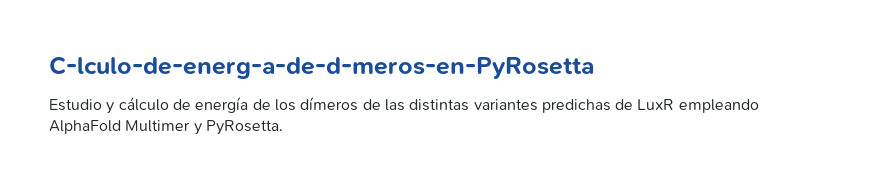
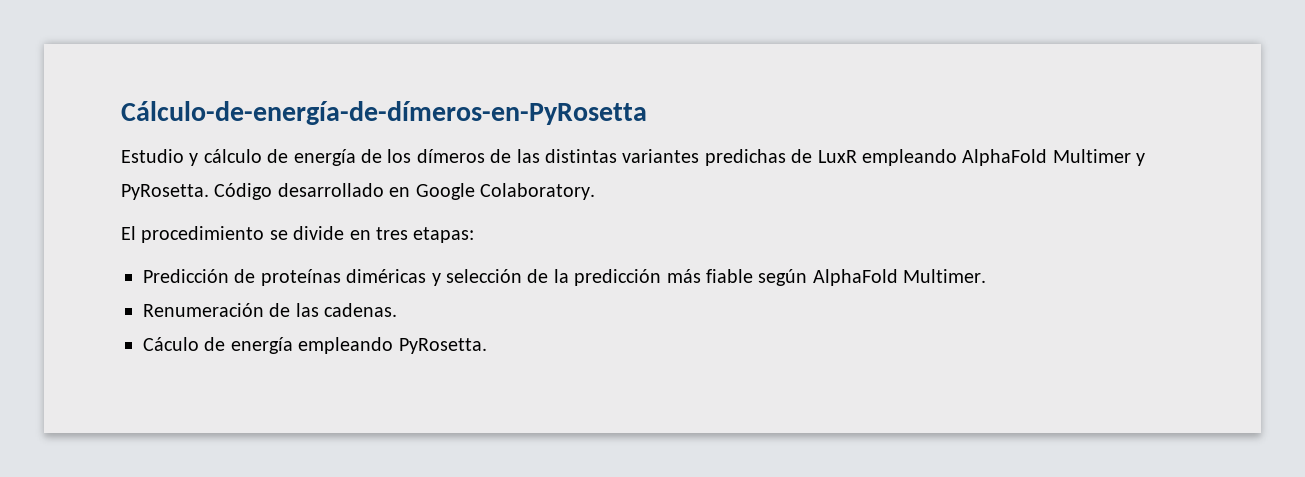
- C-lculo-de-energ-a-de-d-meros-en-PyRosetta
+ Cálculo-de-energía-de-dímeros-en-PyRosetta
+ Código desarrollado en Google Colaboratory.
+ El procedimiento se divide en tres etapas:
+ Predicción de proteínas diméricas y selección de la predicción más fiable según AlphaFold Multimer.
+ Renumeración de las cadenas.
+ Cáculo de energía empleando PyRosetta.

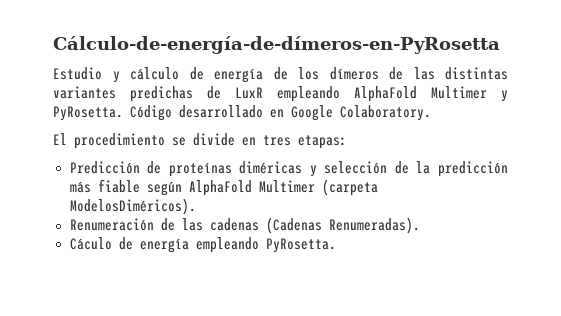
- Predicción de proteínas diméricas y selección de la predicción más fiable según AlphaFold Multimer.
+ Predicción de proteínas diméricas y selección de la predicción más fiable según AlphaFold Multimer (carpeta ModelosDiméricos).
- Renumeración de las cadenas.
+ Renumeración de las cadenas (Cadenas Renumeradas).

